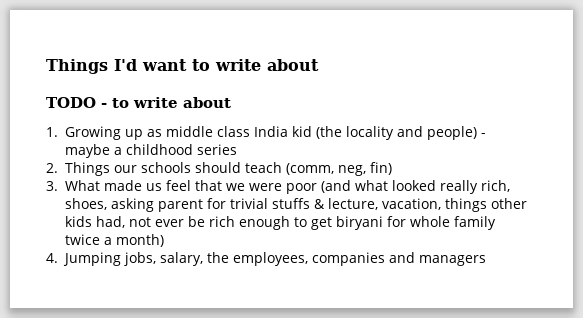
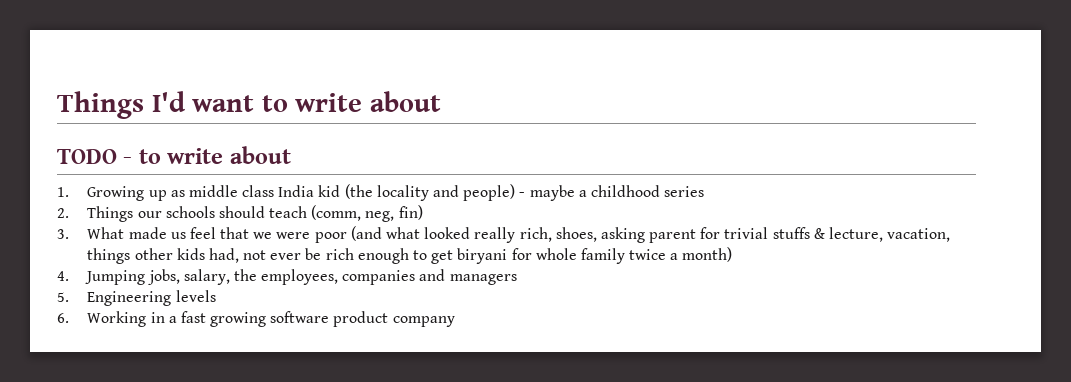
+ 5. Engineering levels
+ 6. Working in a fast growing software product company

